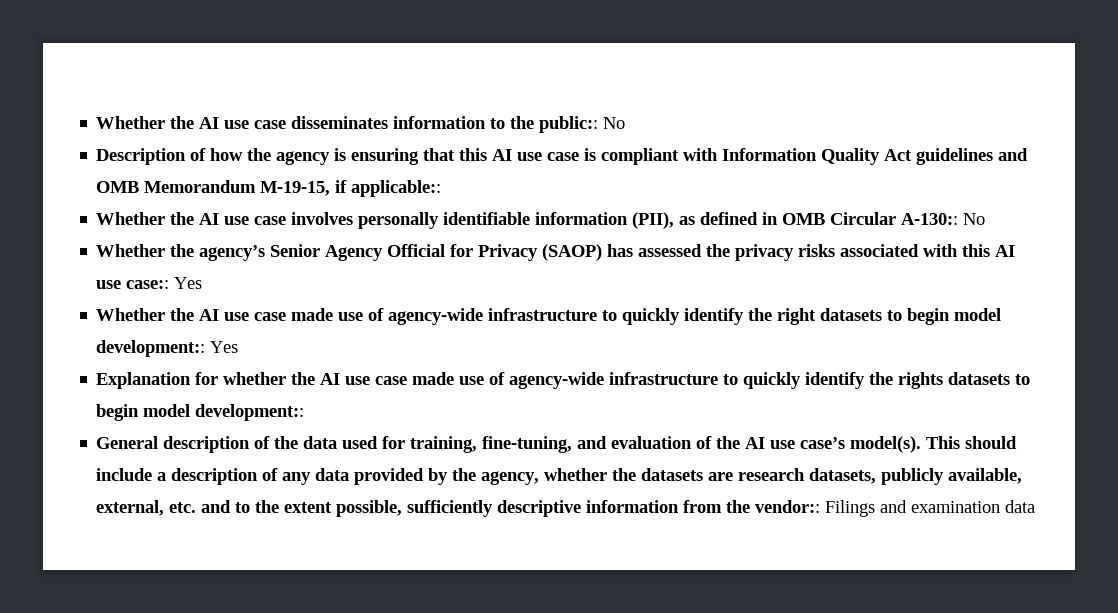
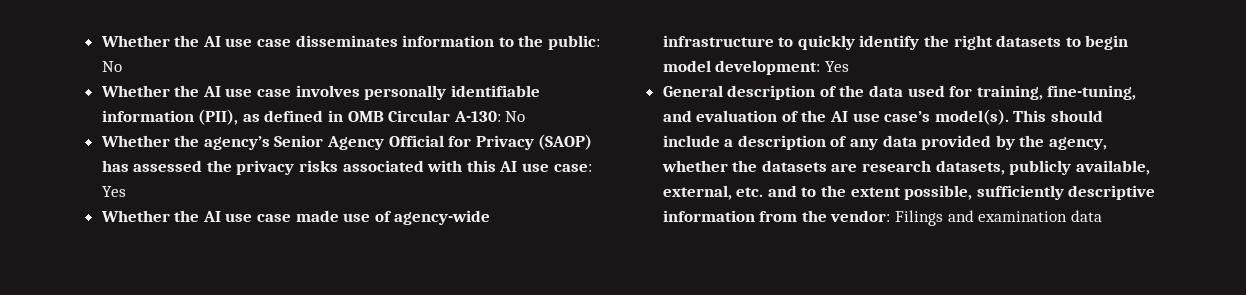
- Whether the AI use case disseminates information to the public:: No
- Description of how the agency is ensuring that this AI use case is compliant with Information Quality Act guidelines and OMB Memorandum M-19-15, if applicable::
+ Whether the AI use case disseminates information to the public: No
- Whether the AI use case involves personally identifiable information (PII), as defined in OMB Circular A-130:: No
+ Whether the AI use case involves personally identifiable information (PII), as defined in OMB Circular A-130: No
- Whether the agency’s Senior Agency Official for Privacy (SAOP) has assessed the privacy risks associated with this AI use case:: Yes
+ Whether the agency’s Senior Agency Official for Privacy (SAOP) has assessed the privacy risks associated with this AI use case: Yes
- Whether the AI use case made use of agency-wide infrastructure to quickly identify the right datasets to begin model development:: Yes
- Explanation for whether the AI use case made use of agency-wide infrastructure to quickly identify the rights datasets to begin model development::
+ Whether the AI use case made use of agency-wide infrastructure to quickly identify the right datasets to begin model development: Yes
- This should include a description of any data provided by the agency, whether the datasets are research datasets, publicly available, external, etc. and to the extent possible, sufficiently descriptive information from the vendor:: Filings and examination data
+ This should include a description of any data provided by the agency, whether the datasets are research datasets, publicly available, external, etc. and to the extent possible, sufficiently descriptive information from the vendor: Filings and examination data

